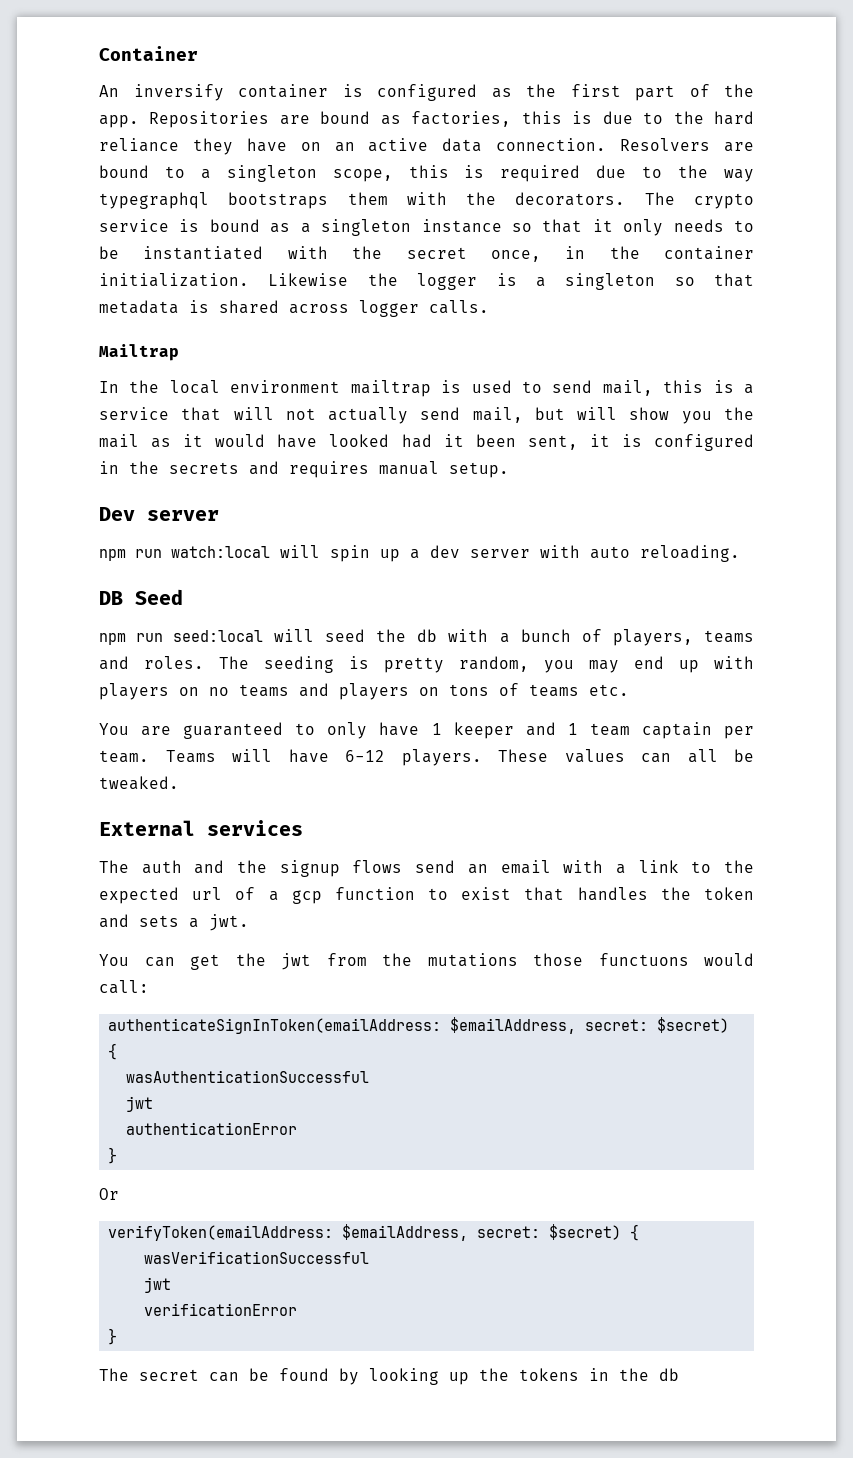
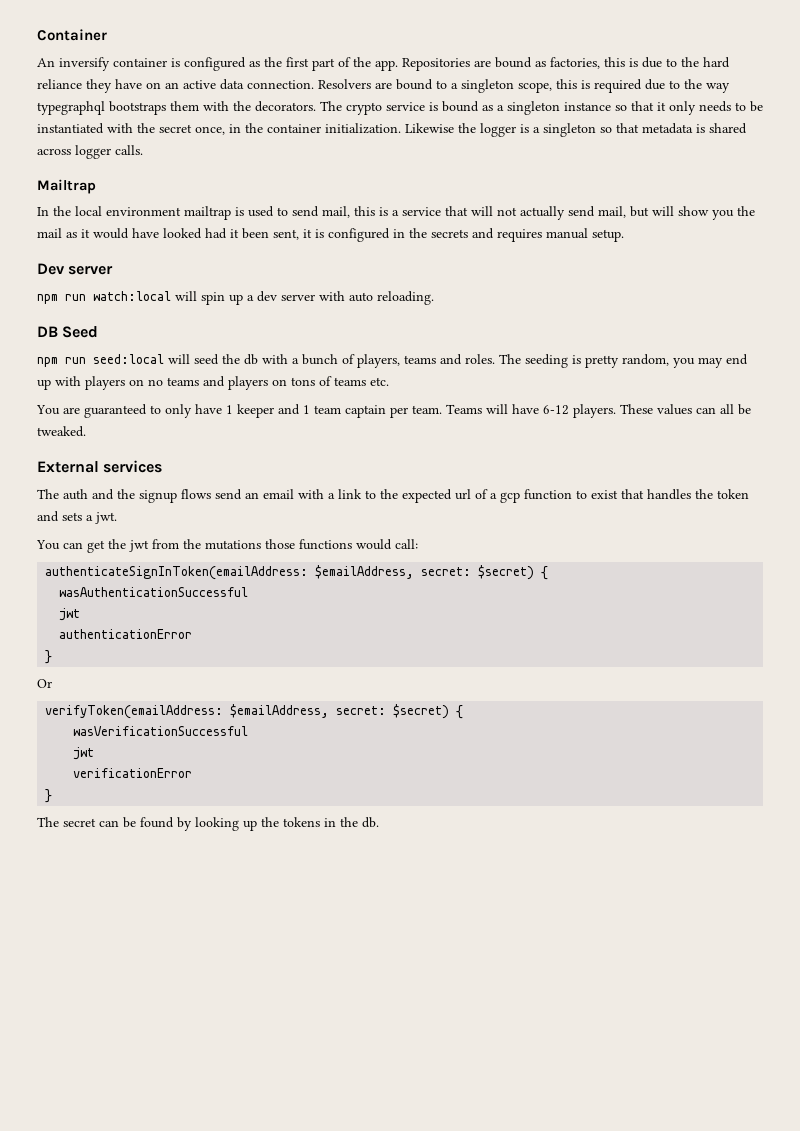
- You can get the jwt from the mutations those functuons would call:
+ You can get the jwt from the mutations those functions would call:
- The secret can be found by looking up the tokens in the db
+ The secret can be found by looking up the tokens in the db.

